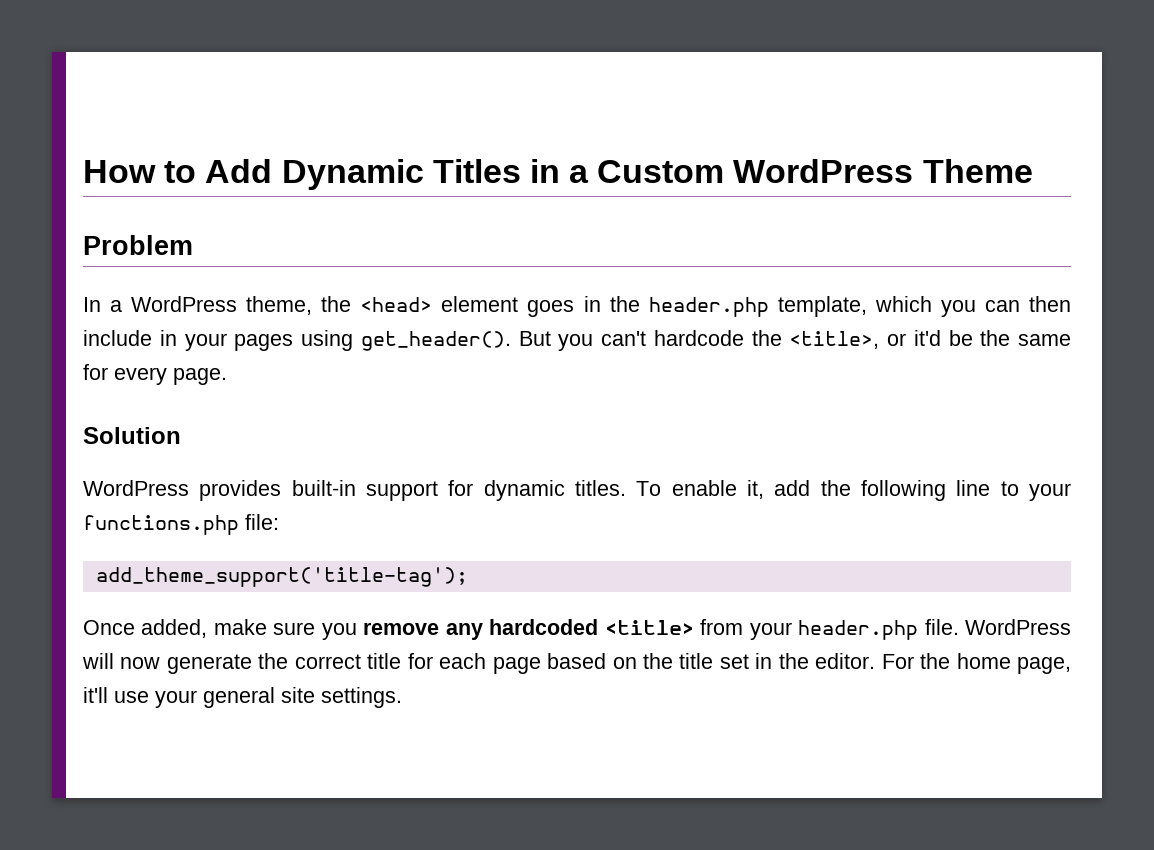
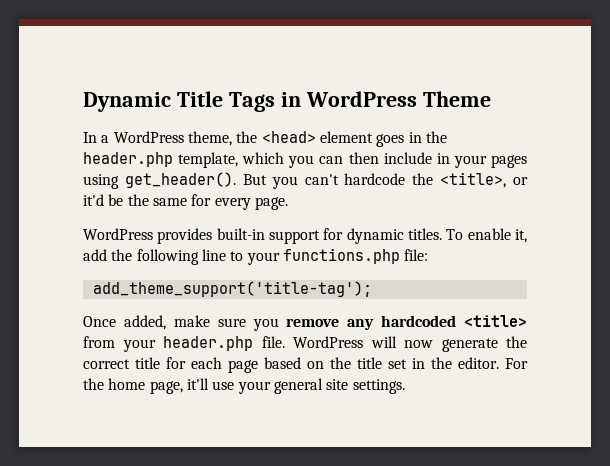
- How to Add Dynamic Titles in a Custom WordPress Theme
+ Dynamic Title Tags in WordPress Theme
- Problem
- Solution

